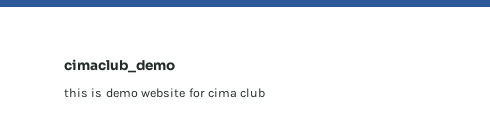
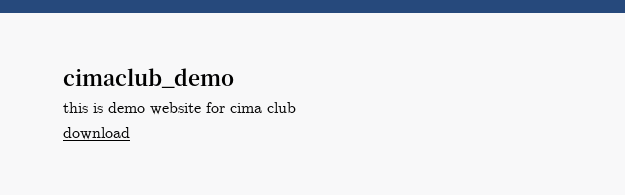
+ download

